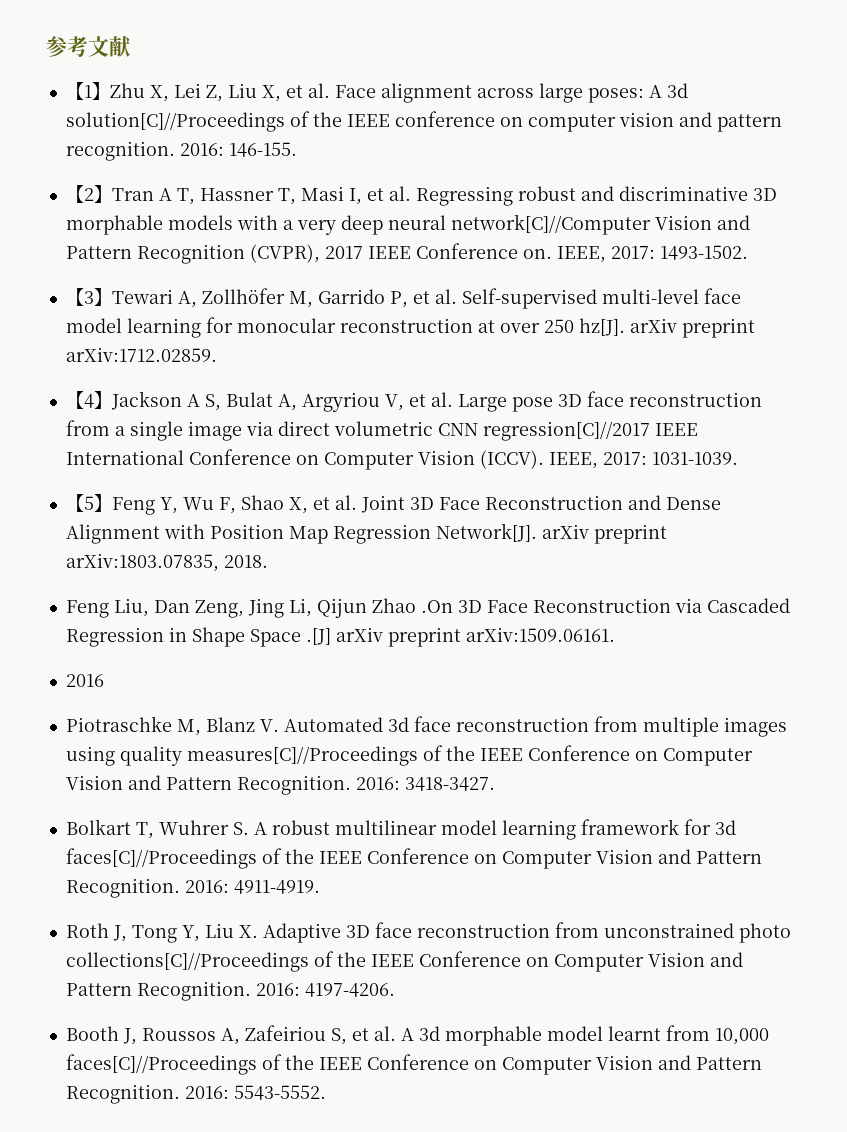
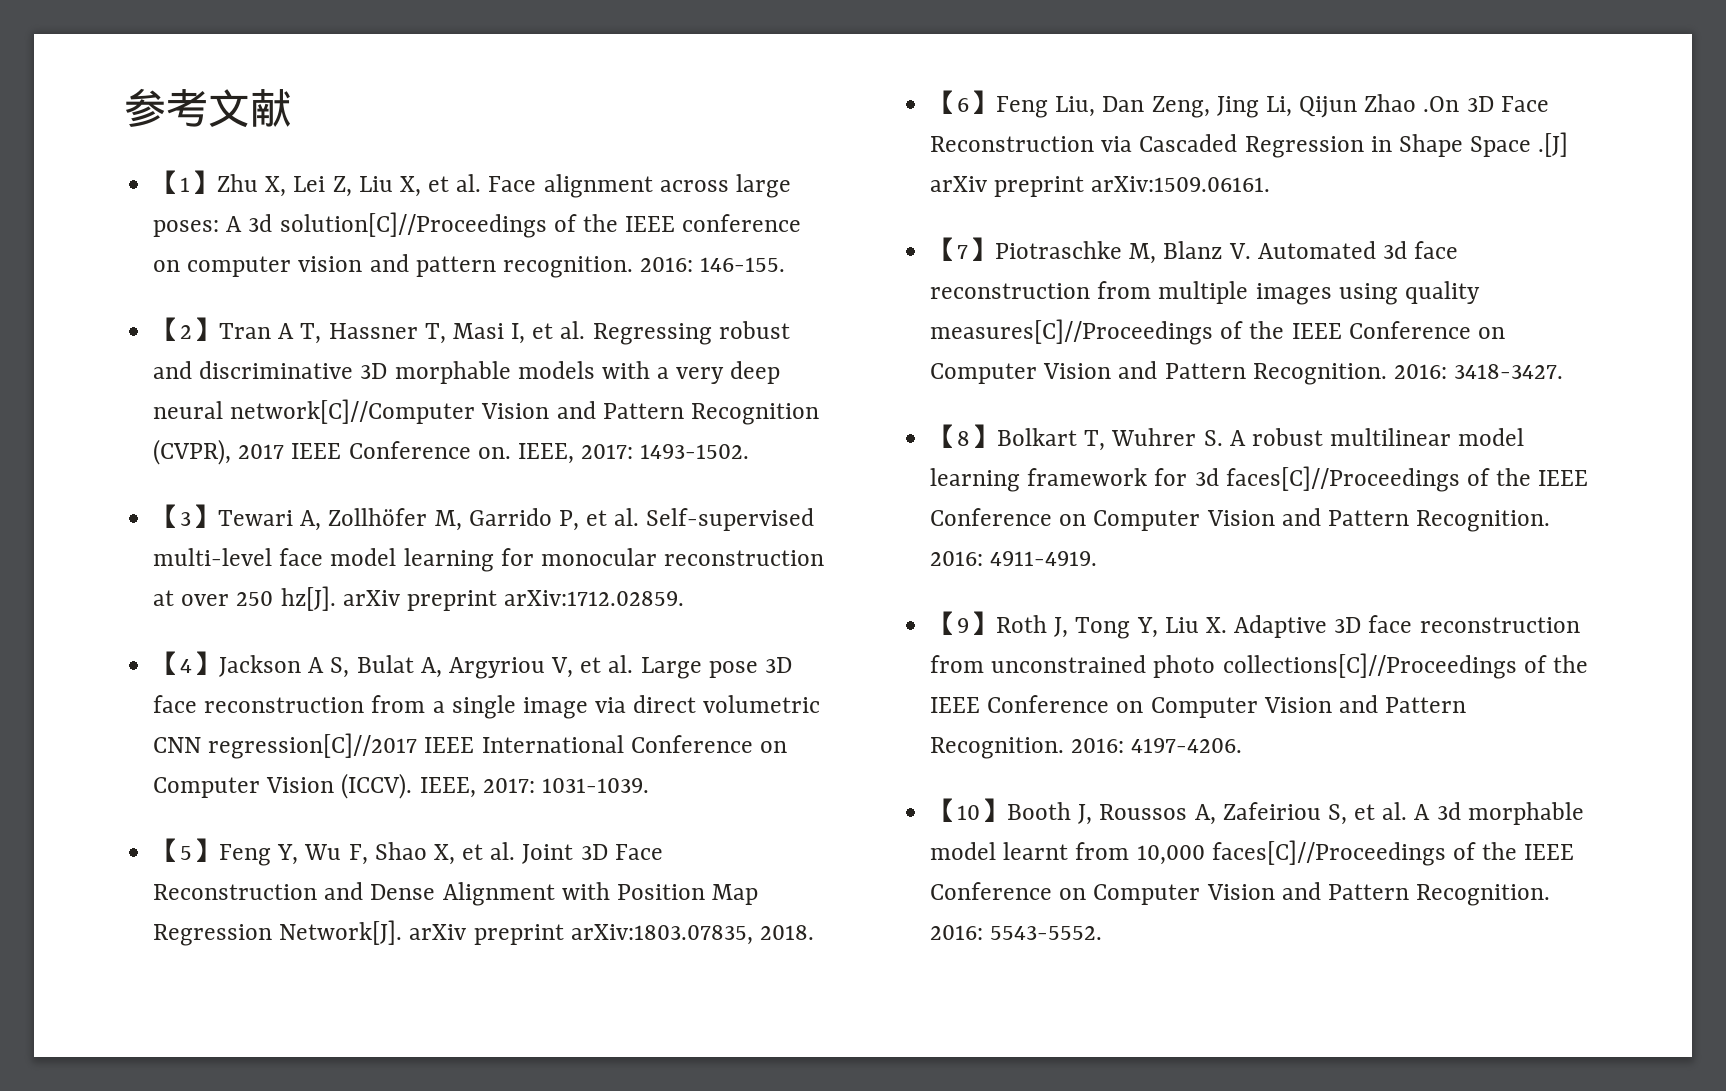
- Feng Liu, Dan Zeng, Jing Li, Qijun Zhao .On 3D Face Reconstruction via Cascaded Regression in Shape Space .[J] arXiv preprint arXiv:1509.06161.
+ 【6】Feng Liu, Dan Zeng, Jing Li, Qijun Zhao .On 3D Face Reconstruction via Cascaded Regression in Shape Space .[J] arXiv preprint arXiv:1509.06161.
- 2016
- Piotraschke M, Blanz V. Automated 3d face reconstruction from multiple images using quality measures[C]//Proceedings of the IEEE Conference on Computer Vision and Pattern Recognition.
+ 【7】Piotraschke M, Blanz V. Automated 3d face reconstruction from multiple images using quality measures[C]//Proceedings of the IEEE Conference on Computer Vision and Pattern Recognition.
- Bolkart T, Wuhrer S. A robust multilinear model learning framework for 3d faces[C]//Proceedings of the IEEE Conference on Computer Vision and Pattern Recognition.
+ 【8】Bolkart T, Wuhrer S. A robust multilinear model learning framework for 3d faces[C]//Proceedings of the IEEE Conference on Computer Vision and Pattern Recognition.
- Roth J, Tong Y, Liu X. Adaptive 3D face reconstruction from unconstrained photo collections[C]//Proceedings of the IEEE Conference on Computer Vision and Pattern Recognition.
+ 【9】Roth J, Tong Y, Liu X. Adaptive 3D face reconstruction from unconstrained photo collections[C]//Proceedings of the IEEE Conference on Computer Vision and Pattern Recognition.
- Booth J, Roussos A, Zafeiriou S, et al. A 3d morphable model learnt from 10,000 faces[C]//Proceedings of the IEEE Conference on Computer Vision and Pattern Recognition.
+ 【10】Booth J, Roussos A, Zafeiriou S, et al. A 3d morphable model learnt from 10,000 faces[C]//Proceedings of the IEEE Conference on Computer Vision and Pattern Recognition.

